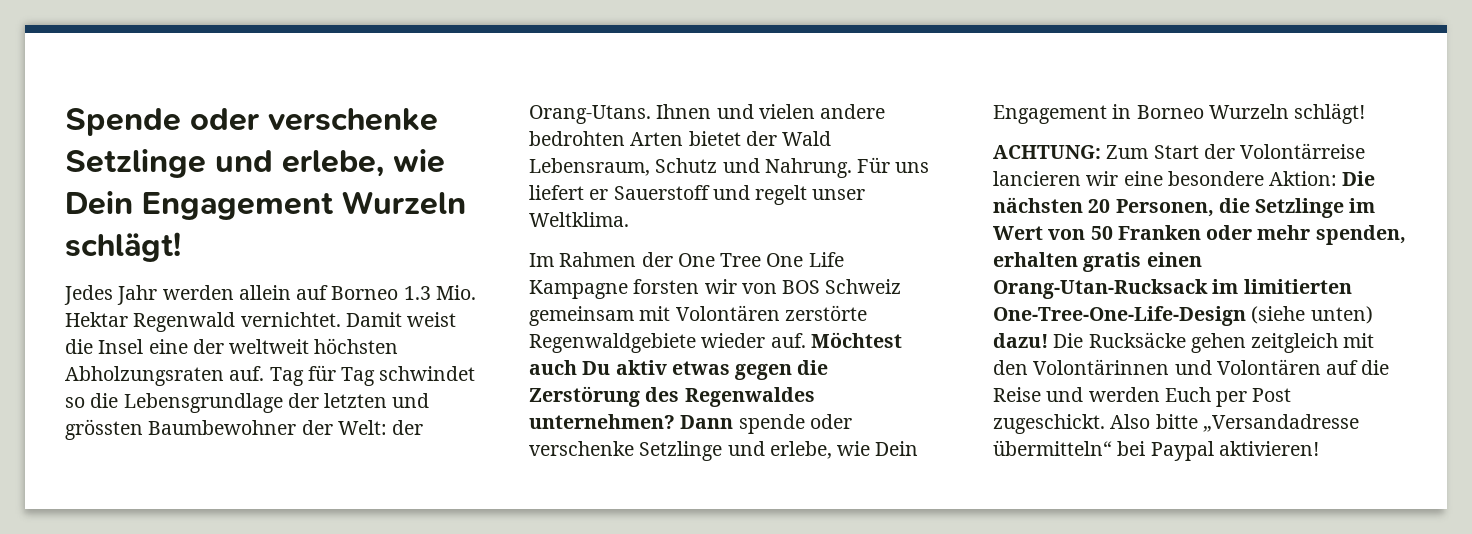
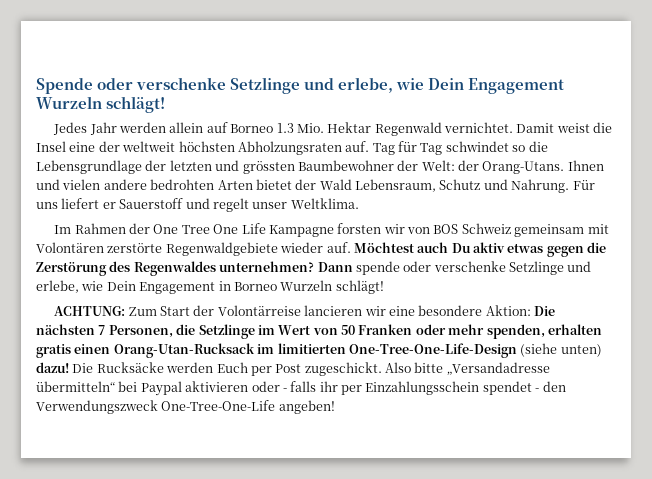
- ACHTUNG: Zum Start der Volontärreise lancieren wir eine besondere Aktion: Die nächsten 20 Personen, die Setzlinge im Wert von 50 Franken oder mehr spenden, erhalten gratis einen Orang-Utan-Rucksack im limitierten One-Tree-One-Life-Design (siehe unten) dazu!
+ ACHTUNG: Zum Start der Volontärreise lancieren wir eine besondere Aktion: Die nächsten 7 Personen, die Setzlinge im Wert von 50 Franken oder mehr spenden, erhalten gratis einen Orang-Utan-Rucksack im limitierten One-Tree-One-Life-Design (siehe unten) dazu!
- Die Rucksäcke gehen zeitgleich mit den Volontärinnen und Volontären auf die Reise und werden Euch per Post zugeschickt.
+ Die Rucksäcke werden Euch per Post zugeschickt.
- Also bitte „Versandadresse übermitteln“ bei Paypal aktivieren!
+ Also bitte „Versandadresse übermitteln“ bei Paypal aktivieren oder - falls ihr per Einzahlungsschein spendet - den Verwendungszweck One-Tree-One-Life angeben!

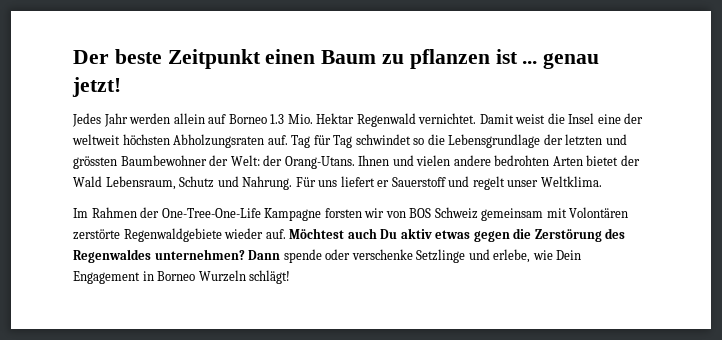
- Spende oder verschenke Setzlinge und erlebe, wie Dein Engagement Wurzeln schlägt!
+ Der beste Zeitpunkt einen Baum zu pflanzen ist ... genau jetzt!
- Im Rahmen der One Tree One Life Kampagne forsten wir von BOS Schweiz gemeinsam mit Volontären zerstörte Regenwaldgebiete wieder auf.
+ Im Rahmen der One-Tree-One-Life Kampagne forsten wir von BOS Schweiz gemeinsam mit Volontären zerstörte Regenwaldgebiete wieder auf.
- ACHTUNG: Zum Start der Volontärreise lancieren wir eine besondere Aktion: Die nächsten 7 Personen, die Setzlinge im Wert von 50 Franken oder mehr spenden, erhalten gratis einen Orang-Utan-Rucksack im limitierten One-Tree-One-Life-Design (siehe unten) dazu! Die Rucksäcke werden Euch per Post zugeschickt. Also bitte „Versandadresse übermitteln“ bei Paypal aktivieren oder - falls ihr per Einzahlungsschein spendet - den Verwendungszweck One-Tree-One-Life angeben!

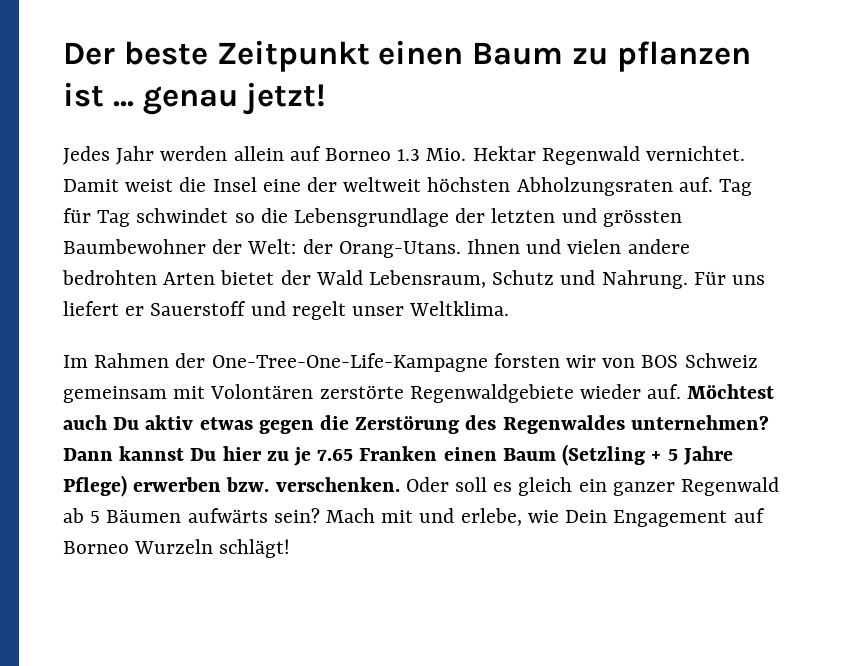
- Im Rahmen der One-Tree-One-Life Kampagne forsten wir von BOS Schweiz gemeinsam mit Volontären zerstörte Regenwaldgebiete wieder auf.
+ Im Rahmen der One-Tree-One-Life-Kampagne forsten wir von BOS Schweiz gemeinsam mit Volontären zerstörte Regenwaldgebiete wieder auf.
- Dann spende oder verschenke Setzlinge und erlebe, wie Dein Engagement in Borneo Wurzeln schlägt!
+ Dann kannst Du hier zu je 7.65 Franken einen Baum (Setzling + 5 Jahre Pflege) erwerben bzw. verschenken. Oder soll es gleich ein ganzer Regenwald ab 5 Bäumen aufwärts sein? Mach mit und erlebe, wie Dein Engagement auf Borneo Wurzeln schlägt!

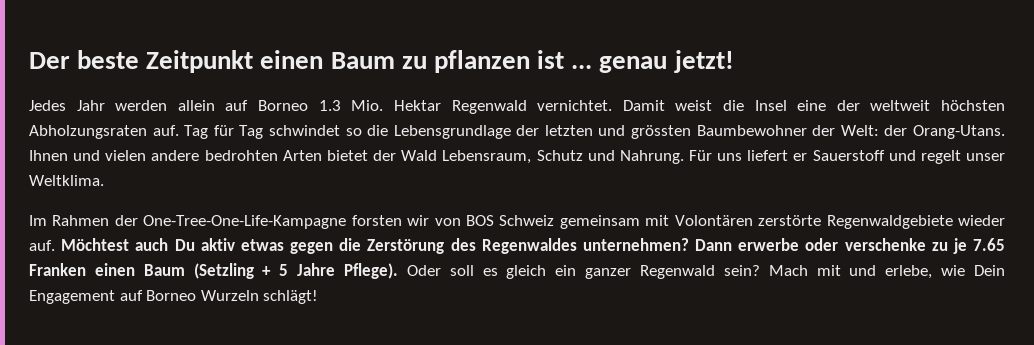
- Dann kannst Du hier zu je 7.65 Franken einen Baum (Setzling + 5 Jahre Pflege) erwerben bzw. verschenken.
+ Dann erwerbe oder verschenke zu je 7.65 Franken einen Baum (Setzling + 5 Jahre Pflege).
- Oder soll es gleich ein ganzer Regenwald ab 5 Bäumen aufwärts sein?
+ Oder soll es gleich ein ganzer Regenwald sein?

